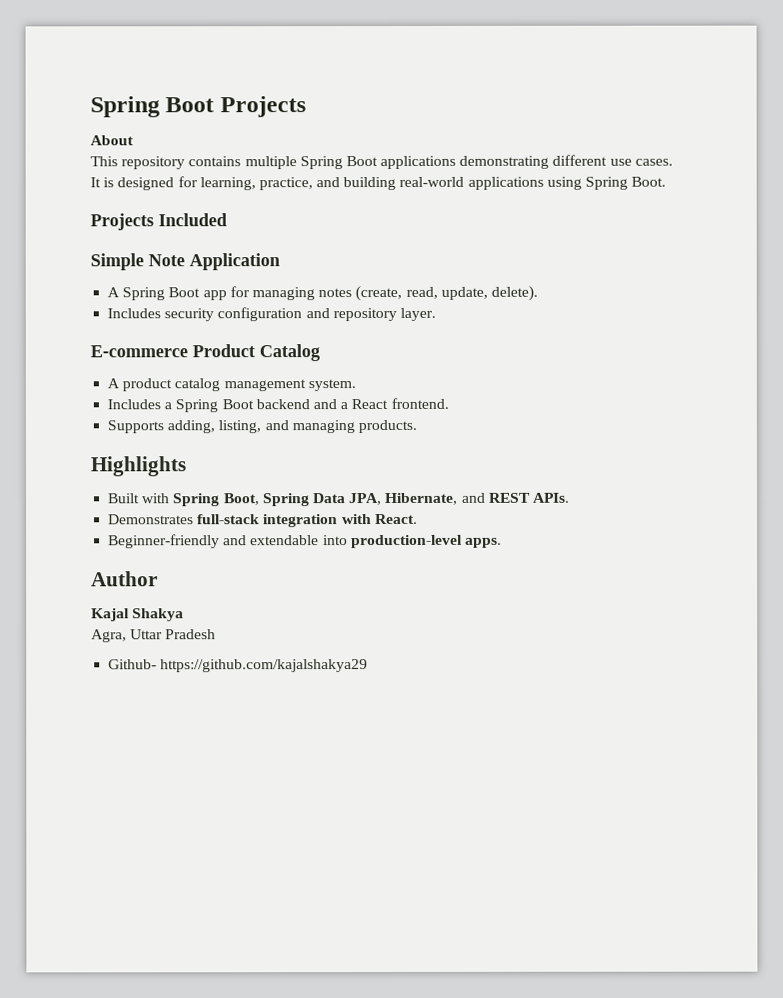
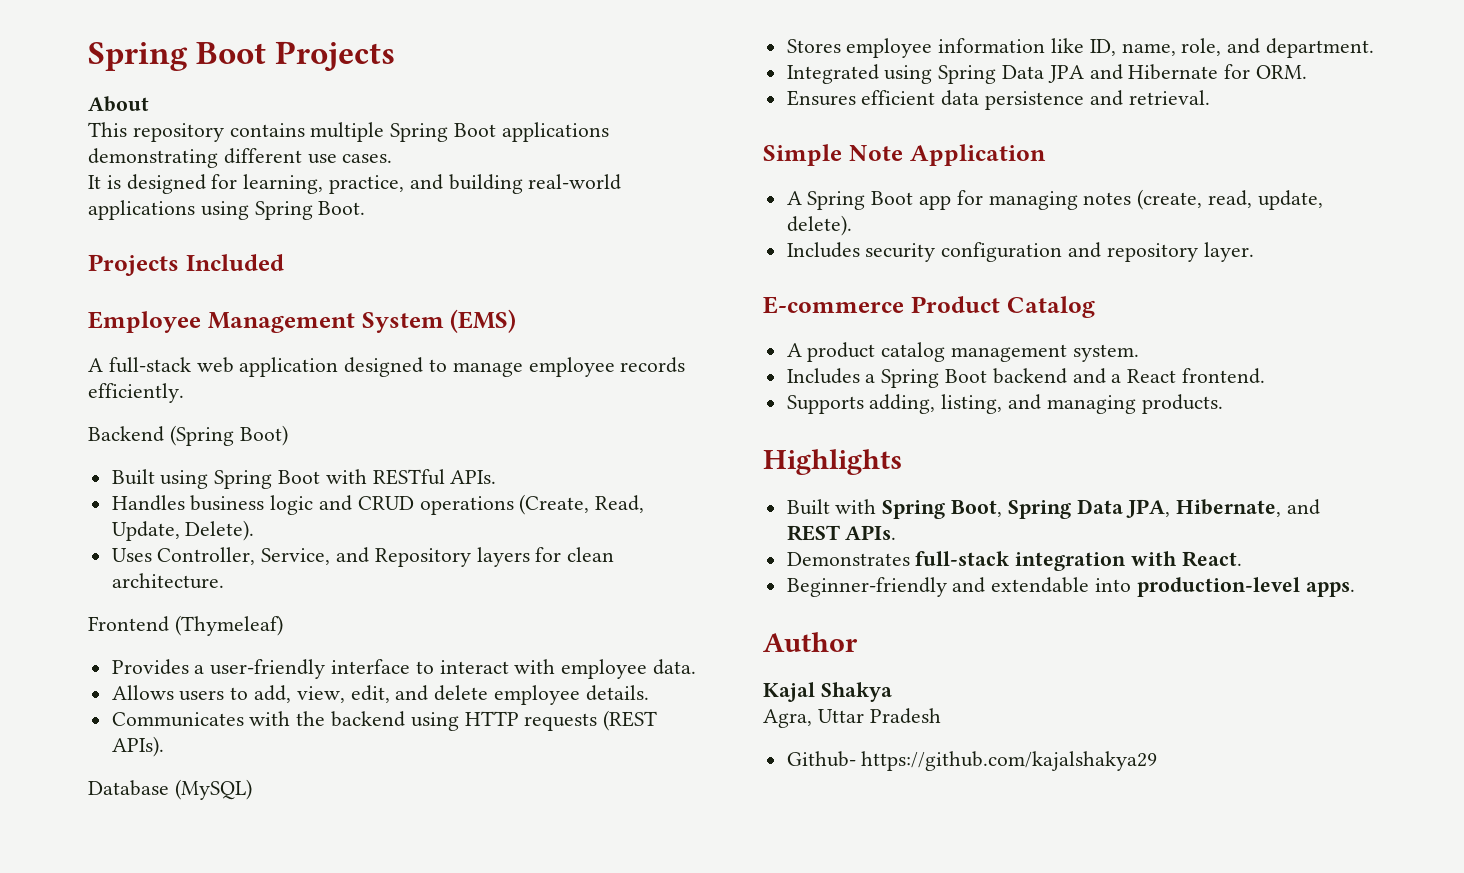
+ Employee Management System (EMS)
+ A full-stack web application designed to manage employee records efficiently.
+ Backend (Spring Boot)
+ Built using Spring Boot with RESTful APIs.
+ Handles business logic and CRUD operations (Create, Read, Update, Delete).
+ Uses Controller, Service, and Repository layers for clean architecture.
+ Frontend (Thymeleaf)
+ Provides a user-friendly interface to interact with employee data.
+ Allows users to add, view, edit, and delete employee details.
+ Communicates with the backend using HTTP requests (REST APIs).
+ Database (MySQL)
+ Stores employee information like ID, name, role, and department.
+ Integrated using Spring Data JPA and Hibernate for ORM.
+ Ensures efficient data persistence and retrieval.

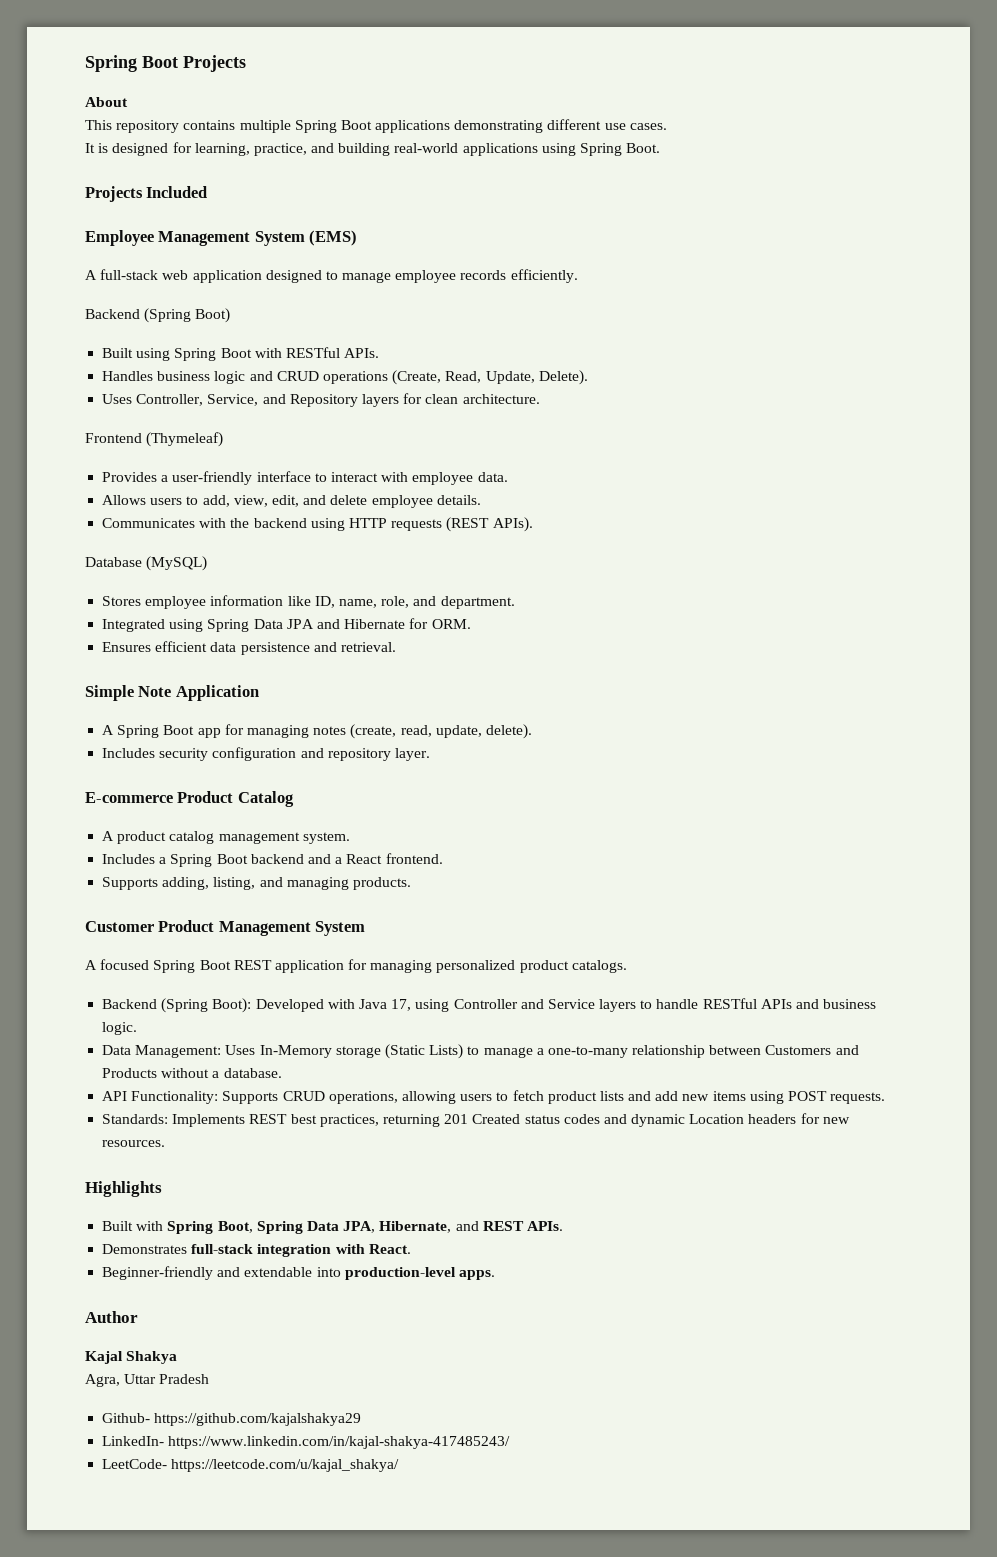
+ Customer Product Management System
+ A focused Spring Boot REST application for managing personalized product catalogs.
+ Backend (Spring Boot): Developed with Java 17, using Controller and Service layers to handle RESTful APIs and business logic.
+ Data Management: Uses In-Memory storage (Static Lists) to manage a one-to-many relationship between Customers and Products without a database.
+ API Functionality: Supports CRUD operations, allowing users to fetch product lists and add new items using POST requests.
+ Standards: Implements REST best practices, returning 201 Created status codes and dynamic Location headers for new resources.
+ LinkedIn- https://www.linkedin.com/in/kajal-shakya-417485243/
+ LeetCode- https://leetcode.com/u/kajal_shakya/

